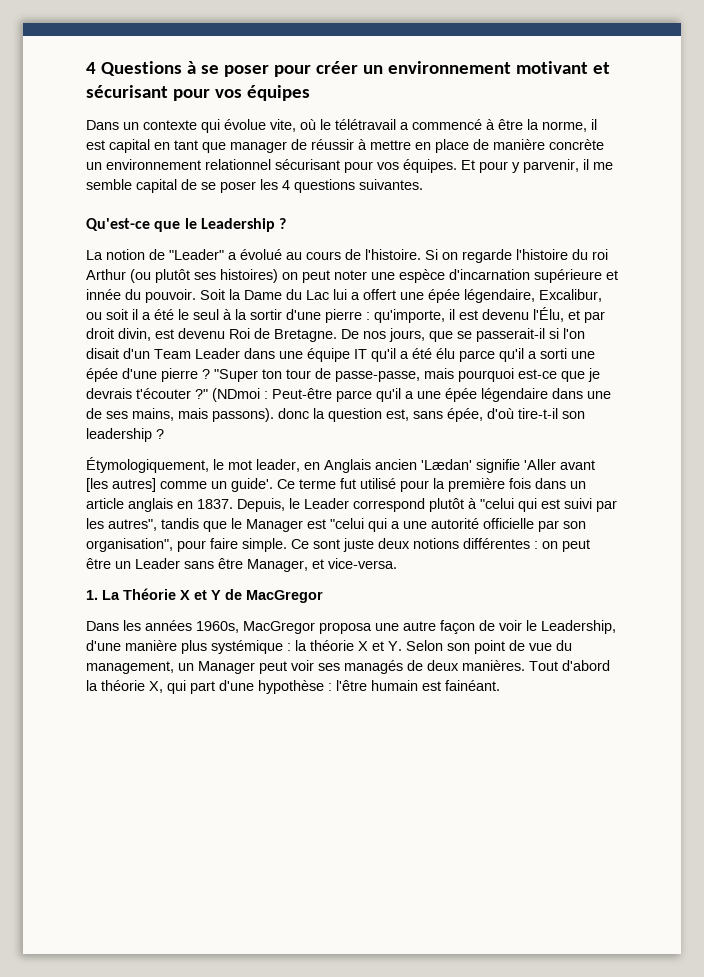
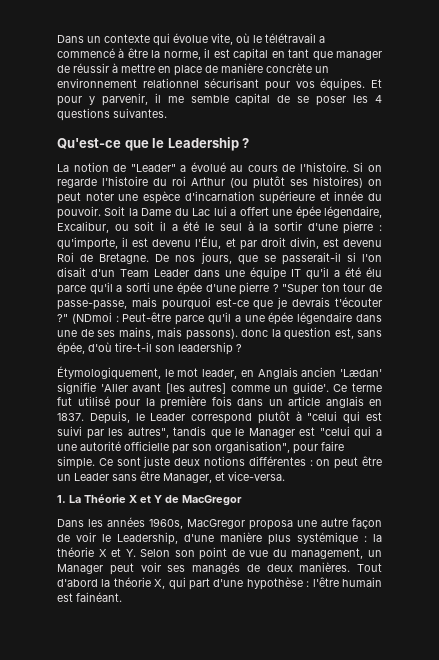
- 4 Questions à se poser pour créer un environnement motivant et sécurisant pour vos équipes

